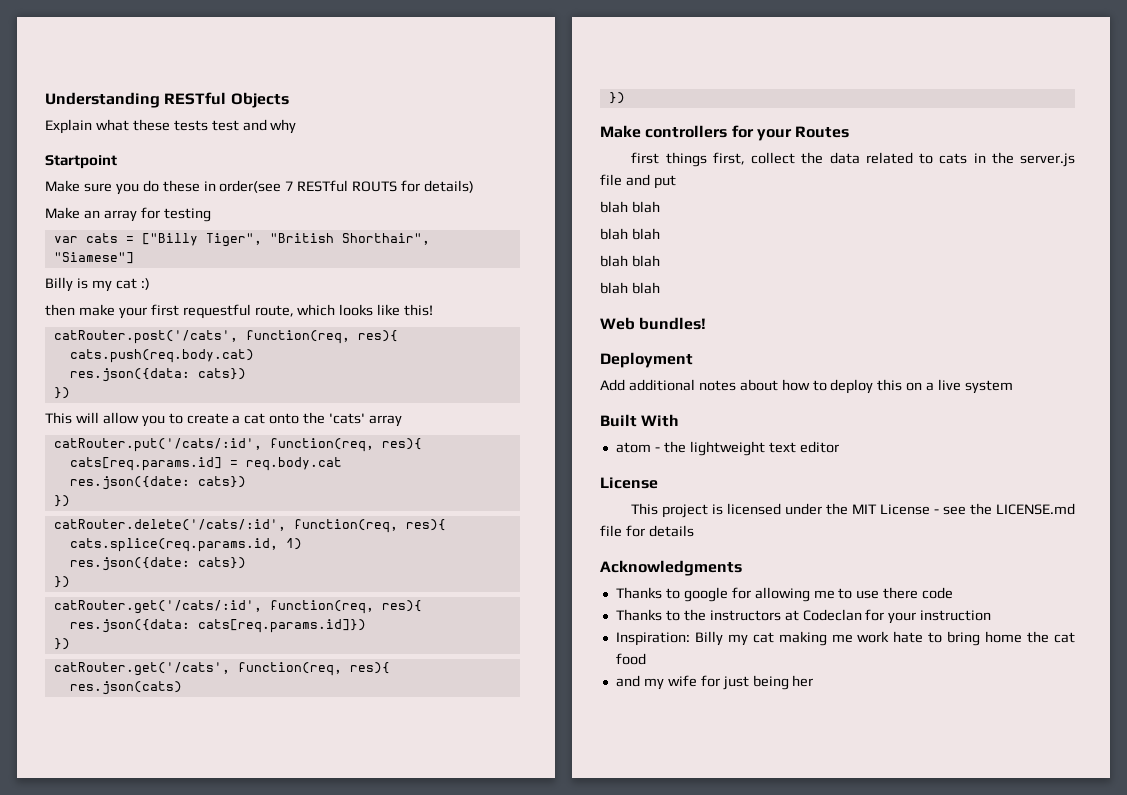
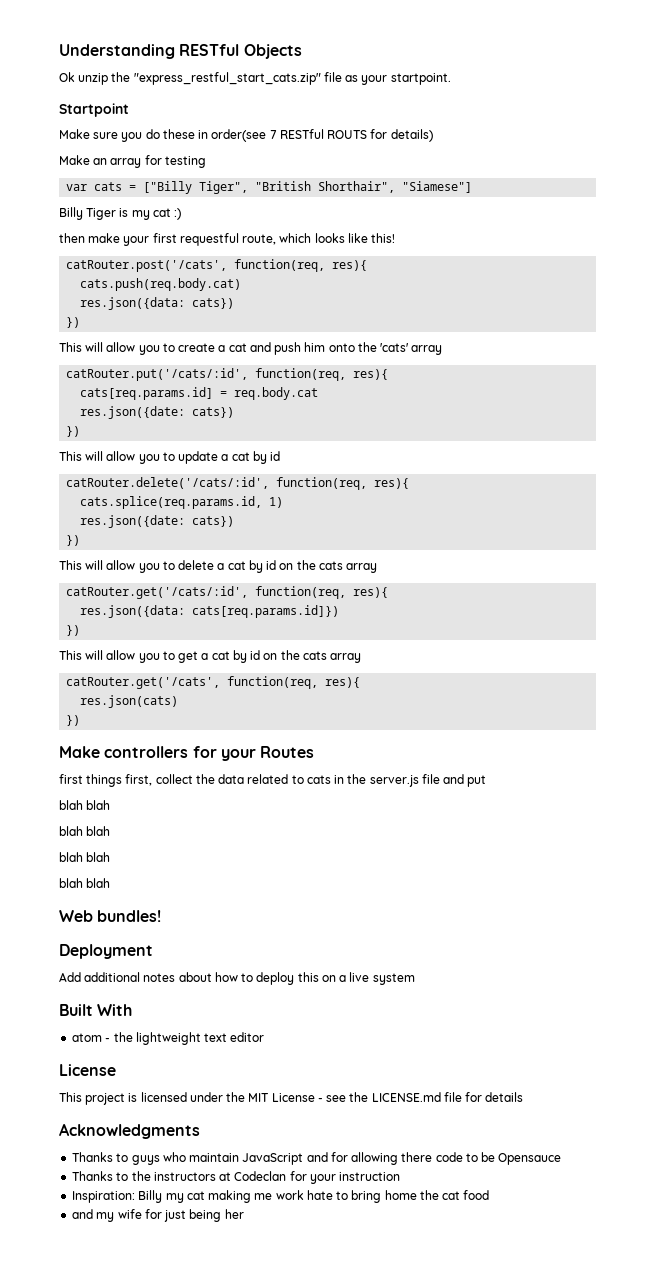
- Explain what these tests test and why
+ Ok unzip the "express_restful_start_cats.zip" file as your startpoint.
- Billy is my cat :)
+ Billy Tiger is my cat :)
- This will allow you to create a cat onto the 'cats' array
+ This will allow you to create a cat and push him onto the 'cats' array
+ This will allow you to update a cat by id
+ This will allow you to delete a cat by id on the cats array
+ This will allow you to get a cat by id on the cats array
- Thanks to google for allowing me to use there code
+ Thanks to guys who maintain JavaScript and for allowing there code to be Opensauce

